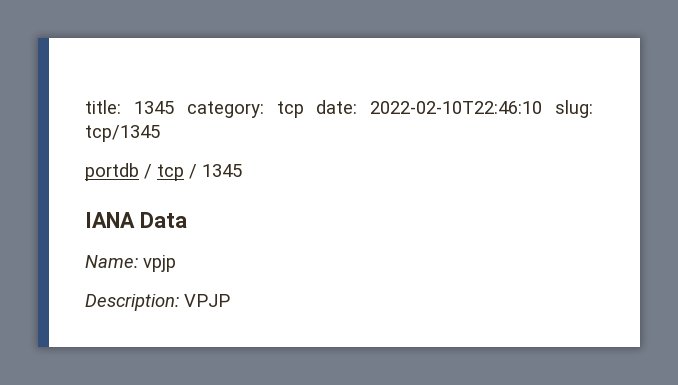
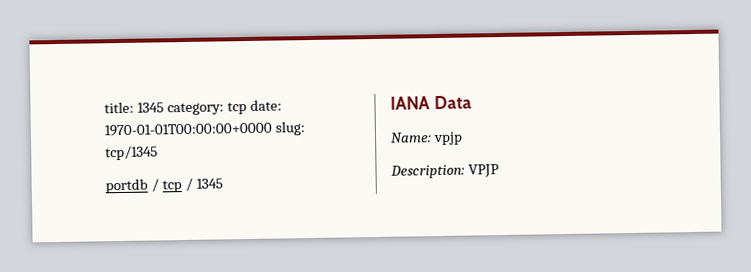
- title: 1345 category: tcp date: 2022-02-10T22:46:10 slug: tcp/1345
+ title: 1345 category: tcp date: 1970-01-01T00:00:00+0000 slug: tcp/1345

